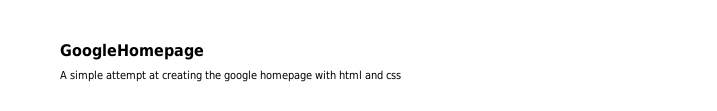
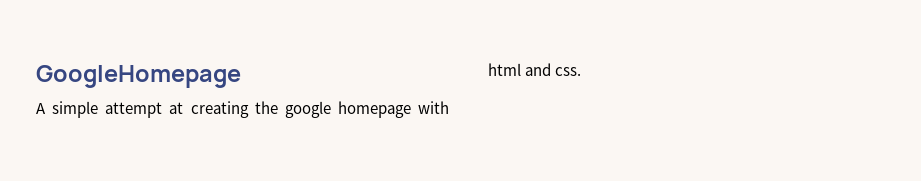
- A simple attempt at creating the google homepage with html and css
+ A simple attempt at creating the google homepage with html and css.

